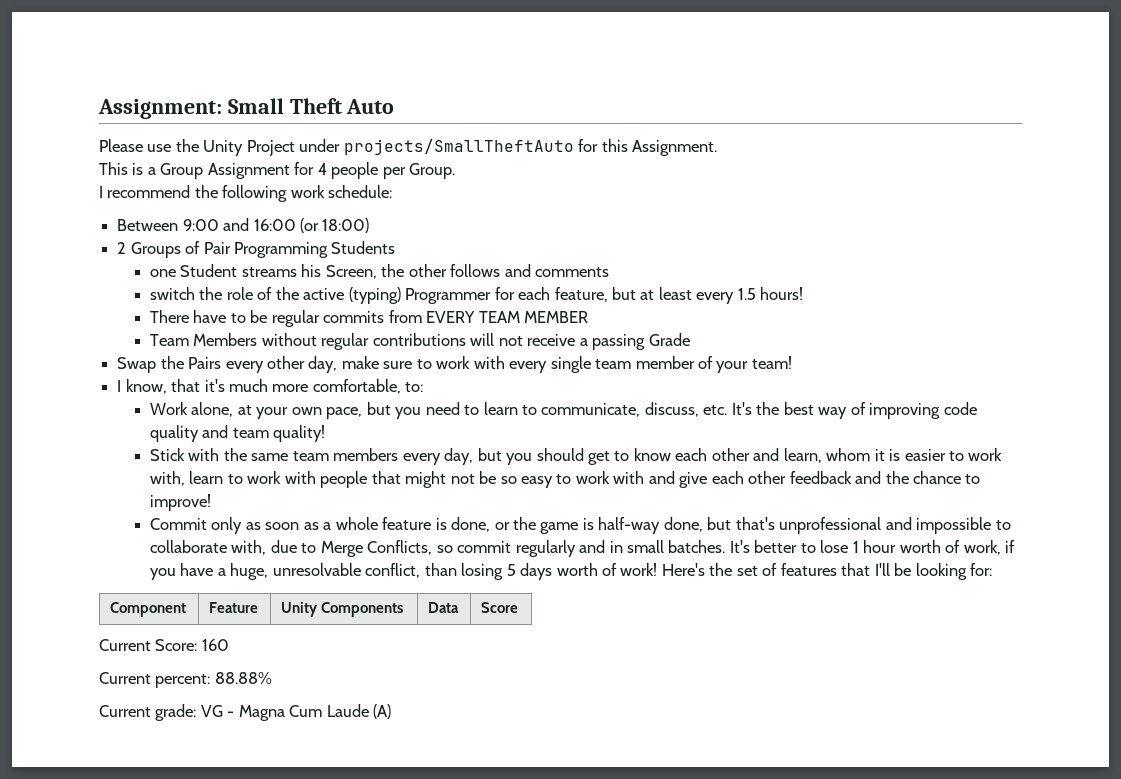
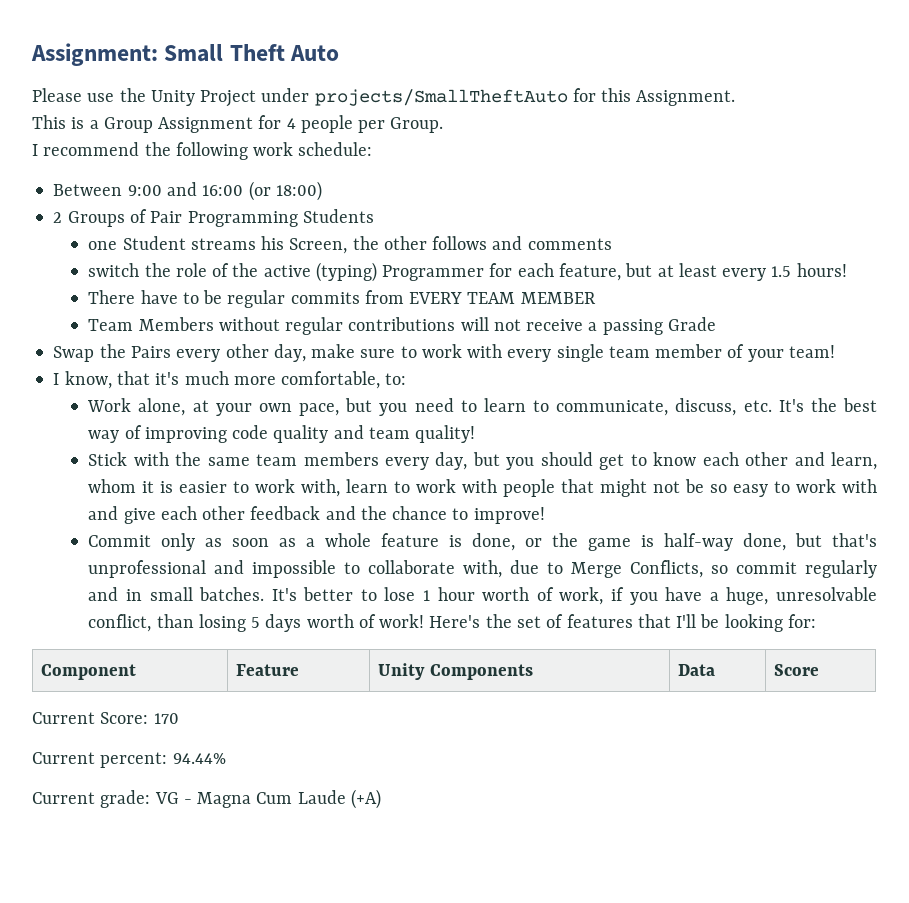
- Current Score: 160
+ Current Score: 170
- Current percent: 88.88%
+ Current percent: 94.44%
- Current grade: VG - Magna Cum Laude (A)
+ Current grade: VG - Magna Cum Laude (+A)

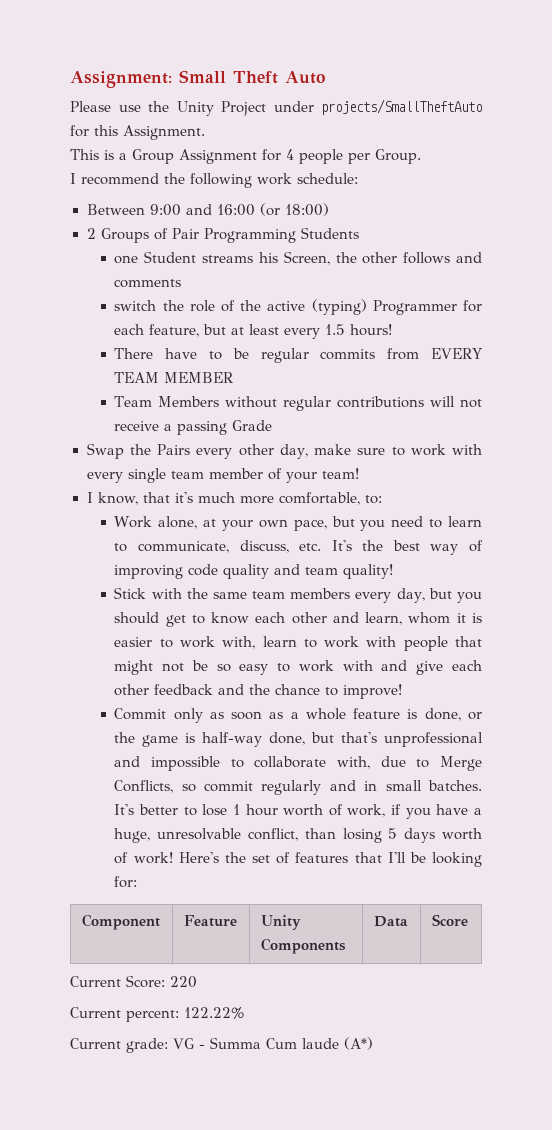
- Current Score: 170
+ Current Score: 220
- Current percent: 94.44%
+ Current percent: 122.22%
- Current grade: VG - Magna Cum Laude (+A)
+ Current grade: VG - Summa Cum laude (A*)

